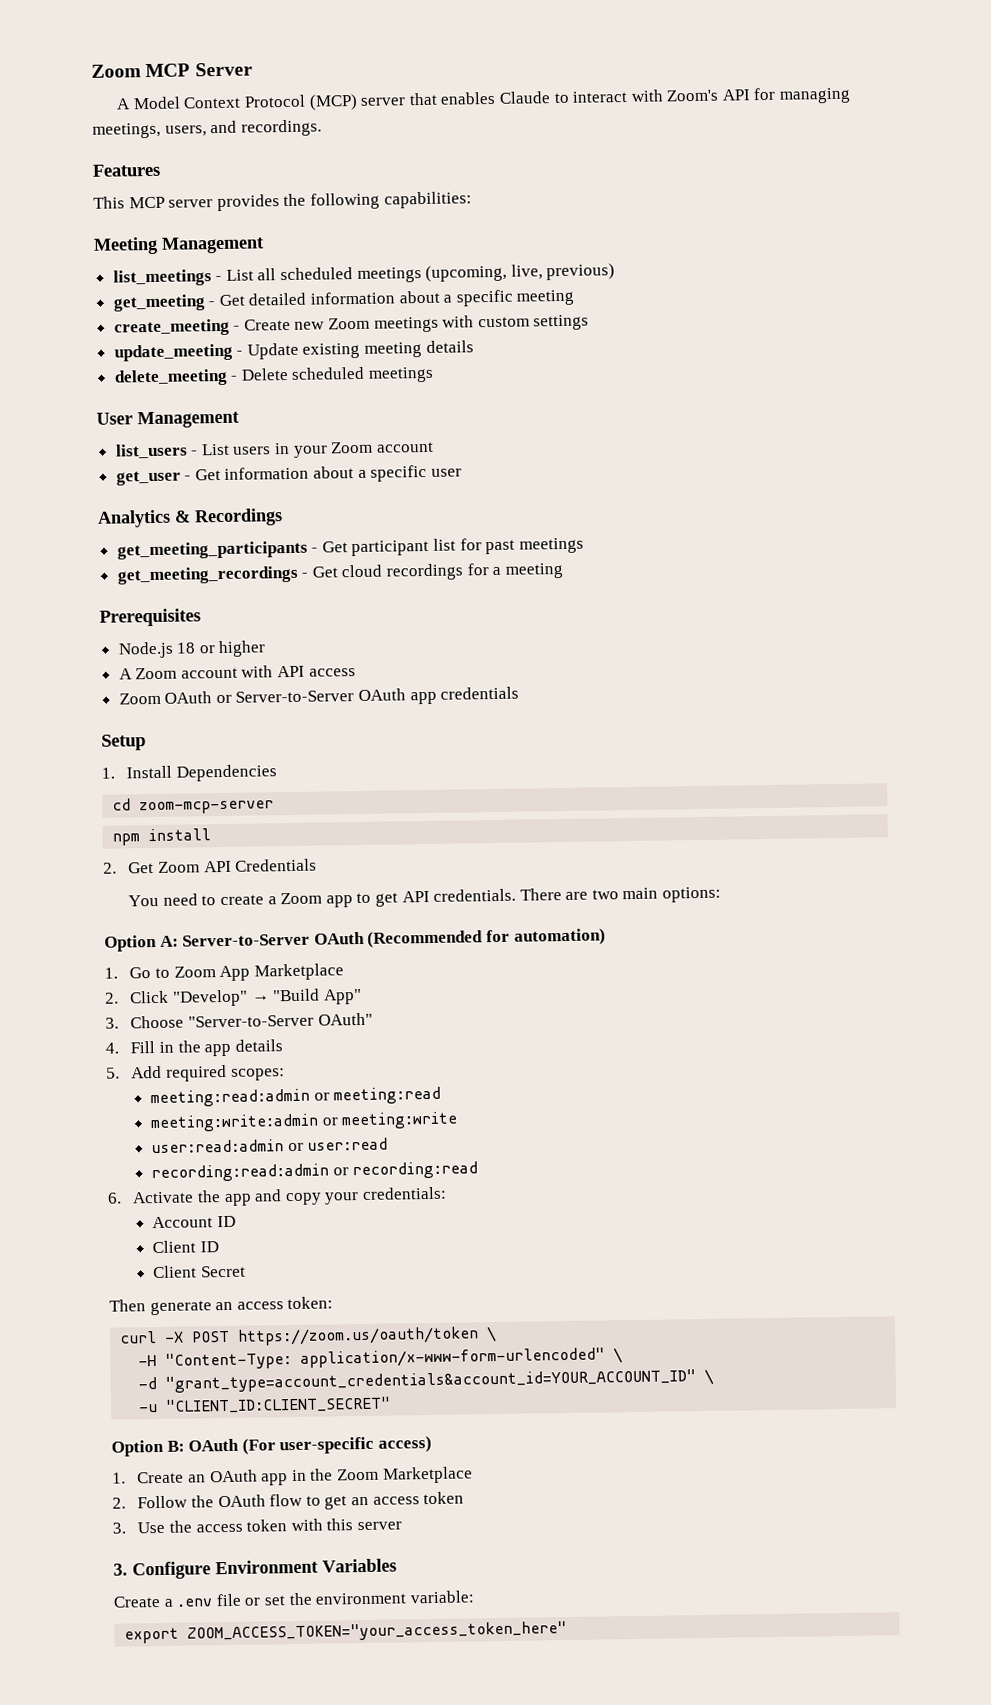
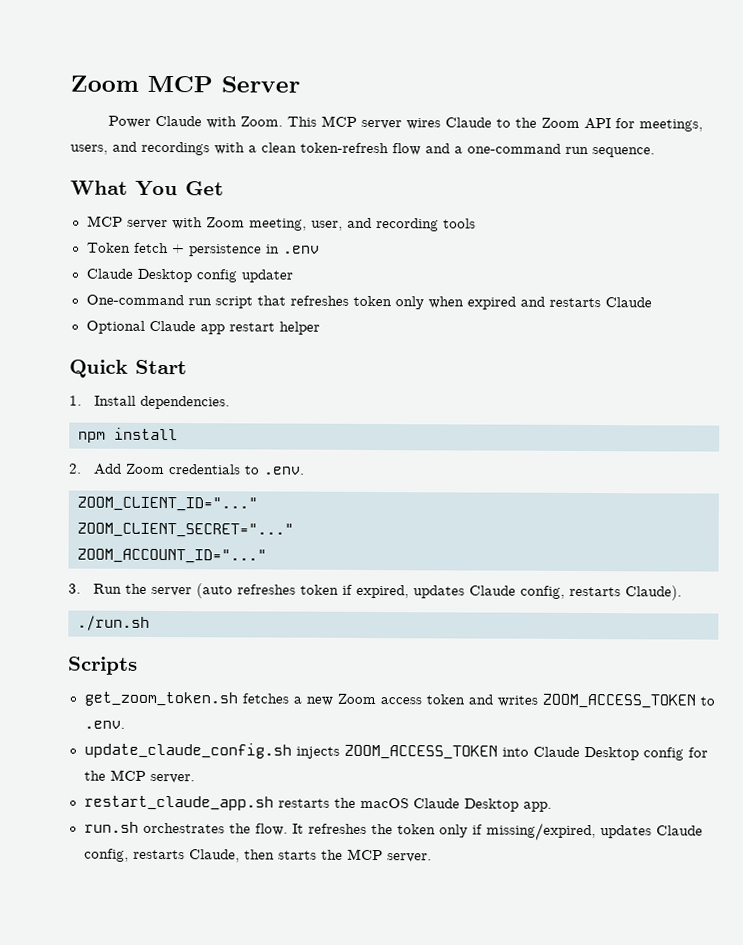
- A Model Context Protocol (MCP) server that enables Claude to interact with Zoom's API for managing meetings, users, and recordings.
- Features
- This MCP server provides the following capabilities:
- Meeting Management
- list_meetings - List all scheduled meetings (upcoming, live, previous)
- get_meeting - Get detailed information about a specific meeting
- create_meeting - Create new Zoom meetings with custom settings
- update_meeting - Update existing meeting details
- delete_meeting - Delete scheduled meetings
- User Management
- list_users - List users in your Zoom account
- get_user - Get information about a specific user
- Analytics & Recordings
- get_meeting_participants - Get participant list for past meetings
- get_meeting_recordings - Get cloud recordings for a meeting
- Prerequisites
- Node.js 18 or higher
- A Zoom account with API access
- Zoom OAuth or Server-to-Server OAuth app credentials
- Setup
+ Power Claude with Zoom. This MCP server wires Claude to the Zoom API for meetings, users, and recordings with a clean token-refresh flow and a one-command run sequence.
+ What You Get
+ MCP server with Zoom meeting, user, and recording tools
+ Token fetch + persistence in .env
+ Claude Desktop config updater
+ One-command run script that refreshes token only when expired and restarts Claude
+ Optional Claude app restart helper
+ Quick Start
- 1. Install Dependencies
- cd zoom-mcp-server
+ 1. Install dependencies.
- 2. Get Zoom API Credentials
- You need to create a Zoom app to get API credentials. There are two main options:
- Option A: Server-to-Server OAuth (Recommended for automation)
- 1. Go to Zoom App Marketplace
- 2. Click "Develop" → "Build App"
- 3. Choose "Server-to-Server OAuth"
- 4. Fill in the app details
- 5. Add required scopes:
- meeting:read:admin or meeting:read
- meeting:write:admin or meeting:write
- user:read:admin or user:read
- recording:read:admin or recording:read
- 6. Activate the app and copy your credentials:
- Account ID
- Client ID
- Client Secret
- Then generate an access token:
- curl -X POST https://zoom.us/oauth/token \
- -H "Content-Type: application/x-www-form-urlencoded" \
- -d "grant_type=account_credentials&account_id=YOUR_ACCOUNT_ID" \
- -u "CLIENT_ID:CLIENT_SECRET"
- Option B: OAuth (For user-specific access)
- 1. Create an OAuth app in the Zoom Marketplace
- 2. Follow the OAuth flow to get an access token
- 3. Use the access token with this server
- 3. Configure Environment Variables
- Create a .env file or set the environment variable:
- export ZOOM_ACCESS_TOKEN="your_access_token_here"
+ 2. Add Zoom credentials to .env.
+ ZOOM_CLIENT_ID="..."
+ ZOOM_CLIENT_SECRET="..."
+ ZOOM_ACCOUNT_ID="..."
+ 3. Run the server (auto refreshes token if expired, updates Claude config, restarts Claude).
+ ./run.sh
+ Scripts
+ get_zoom_token.sh fetches a new Zoom access token and writes ZOOM_ACCESS_TOKEN to .env.
+ update_claude_config.sh injects ZOOM_ACCESS_TOKEN into Claude Desktop config for the MCP server.
+ restart_claude_app.sh restarts the macOS Claude Desktop app.
+ run.sh orchestrates the flow. It refreshes the token only if missing/expired, updates Claude config, restarts Claude, then starts the MCP server.

